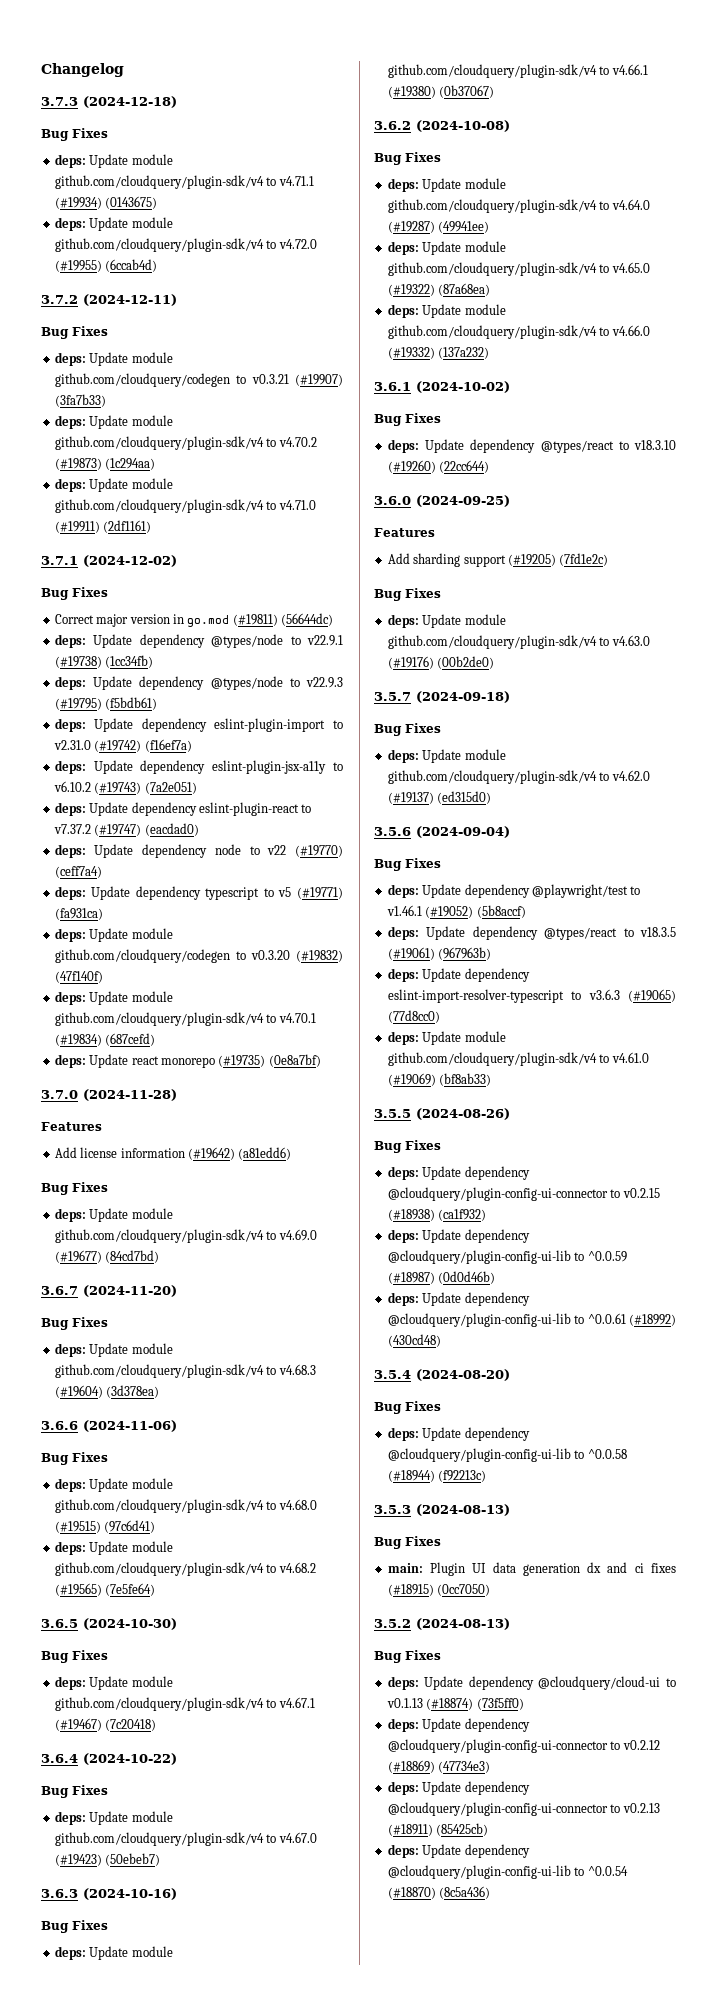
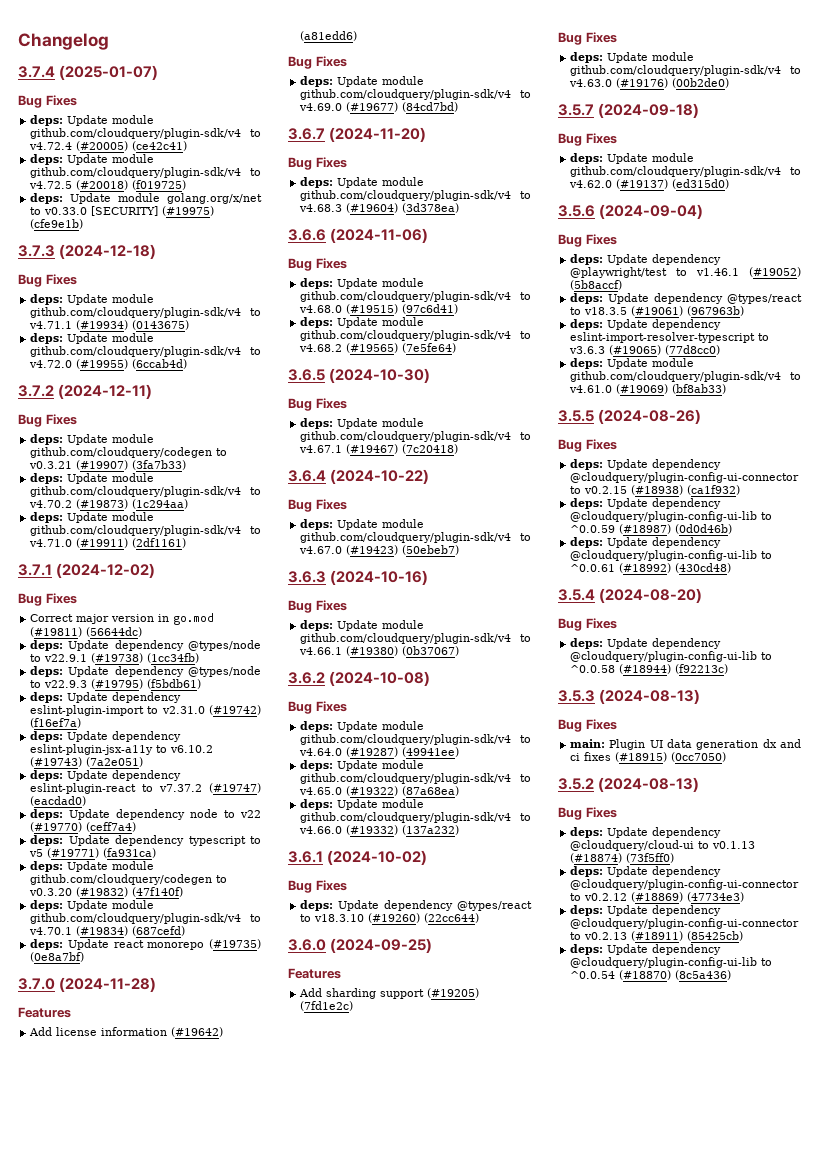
+ 3.7.4 (2025-01-07)
+ Bug Fixes
+ deps: Update module github.com/cloudquery/plugin-sdk/v4 to v4.72.4 (#20005) (ce42c41)
+ deps: Update module github.com/cloudquery/plugin-sdk/v4 to v4.72.5 (#20018) (f019725)
+ deps: Update module golang.org/x/net to v0.33.0 [SECURITY] (#19975) (cfe9e1b)

